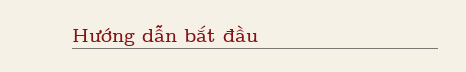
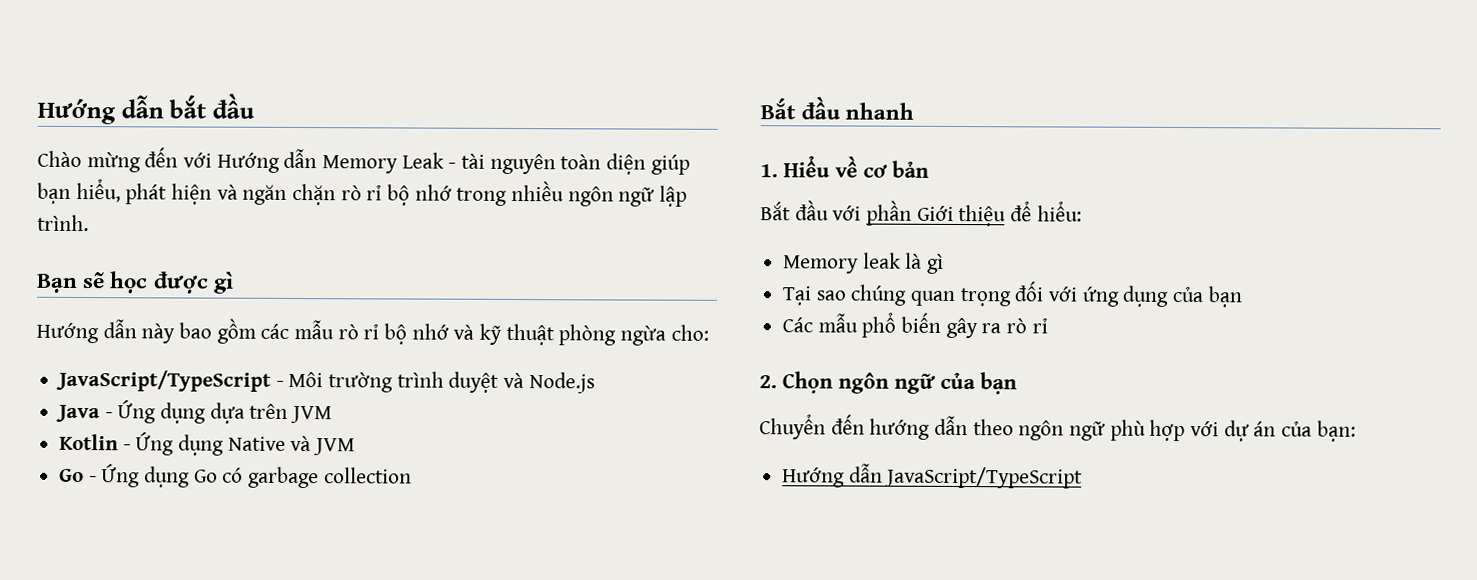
+ Chào mừng đến với Hướng dẫn Memory Leak - tài nguyên toàn diện giúp bạn hiểu, phát hiện và ngăn chặn rò rỉ bộ nhớ trong nhiều ngôn ngữ lập trình.
+ Bạn sẽ học được gì
+ Hướng dẫn này bao gồm các mẫu rò rỉ bộ nhớ và kỹ thuật phòng ngừa cho:
+ JavaScript/TypeScript - Môi trường trình duyệt và Node.js
+ Java - Ứng dụng dựa trên JVM
+ Kotlin - Ứng dụng Native và JVM
+ Go - Ứng dụng Go có garbage collection
+ Bắt đầu nhanh
+ 1. Hiểu về cơ bản
+ Bắt đầu với phần Giới thiệu để hiểu:
+ Memory leak là gì
+ Tại sao chúng quan trọng đối với ứng dụng của bạn
+ Các mẫu phổ biến gây ra rò rỉ
+ 2. Chọn ngôn ngữ của bạn
+ Chuyển đến hướng dẫn theo ngôn ngữ phù hợp với dự án của bạn:
+ Hướng dẫn JavaScript/TypeScript

